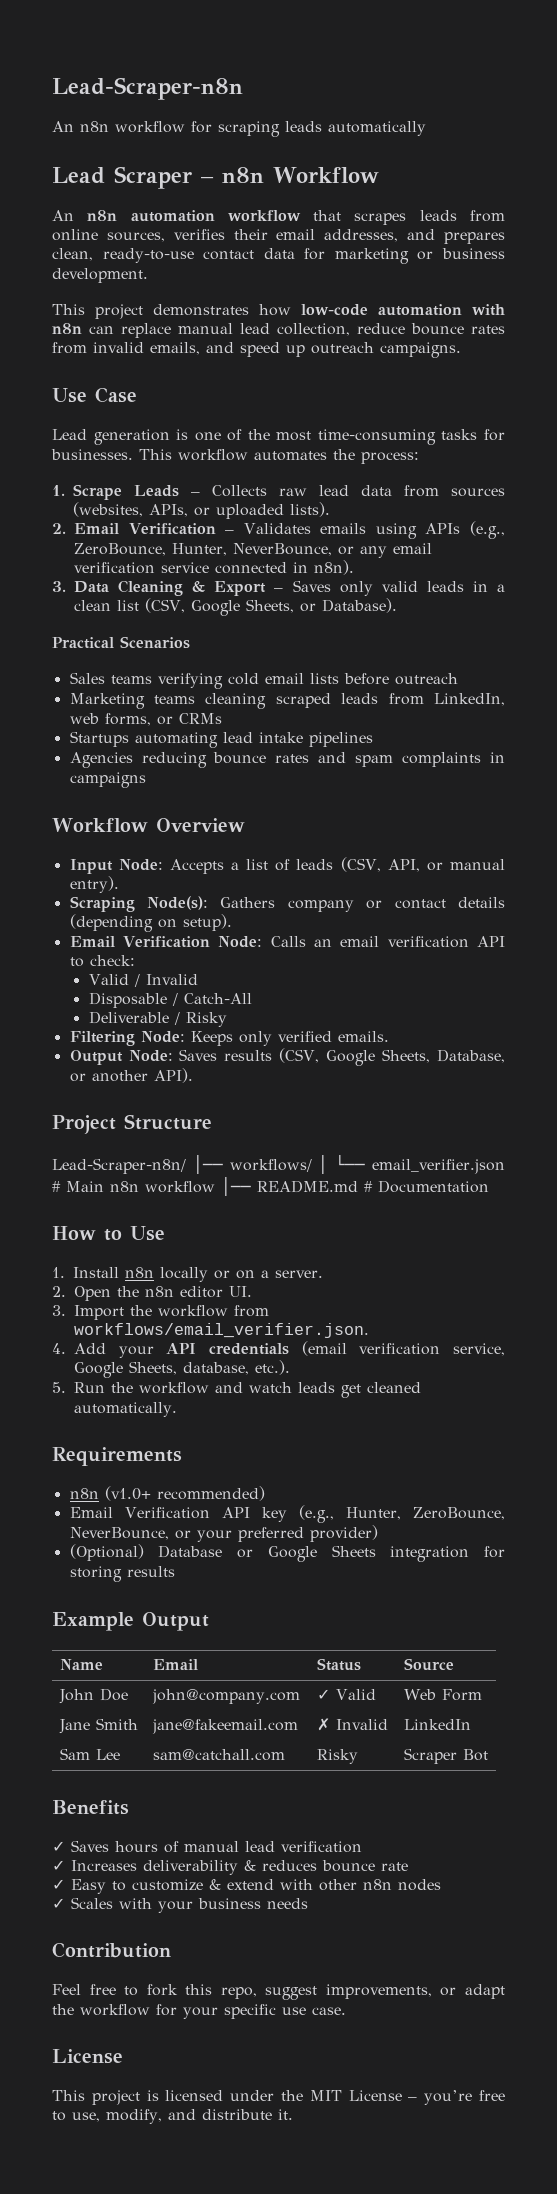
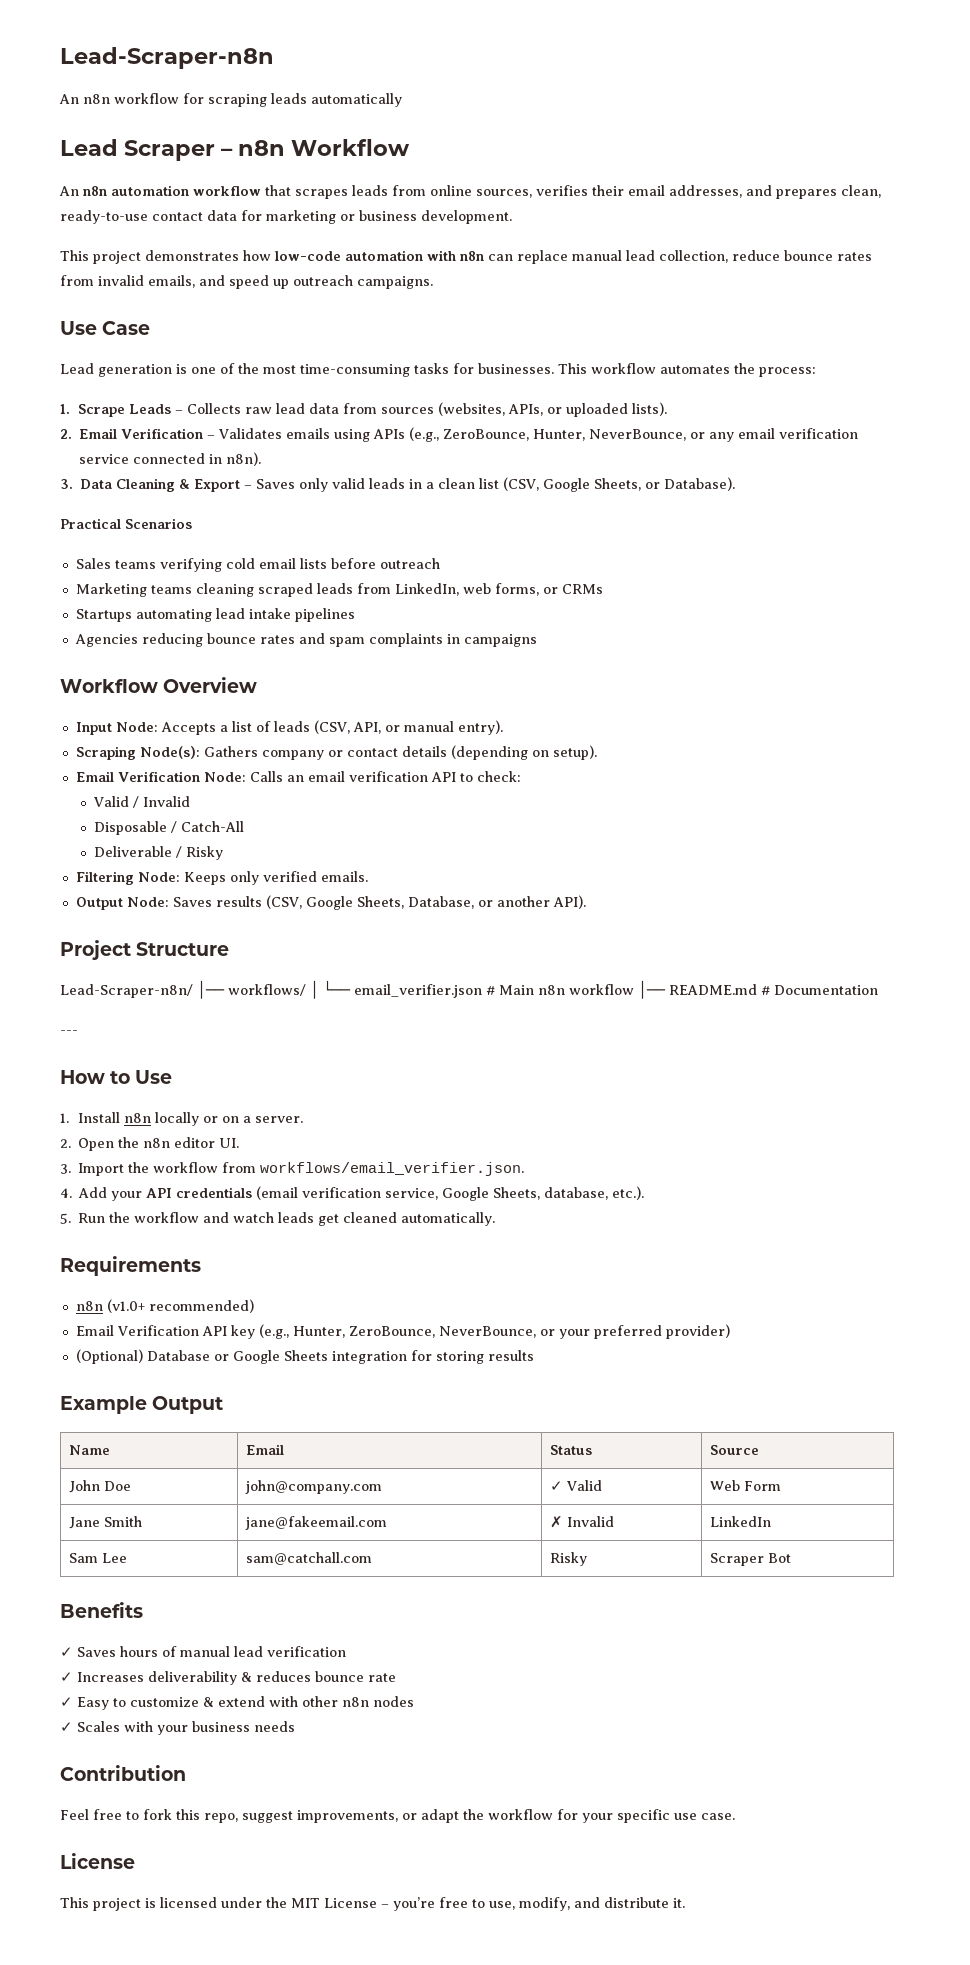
+ ---

